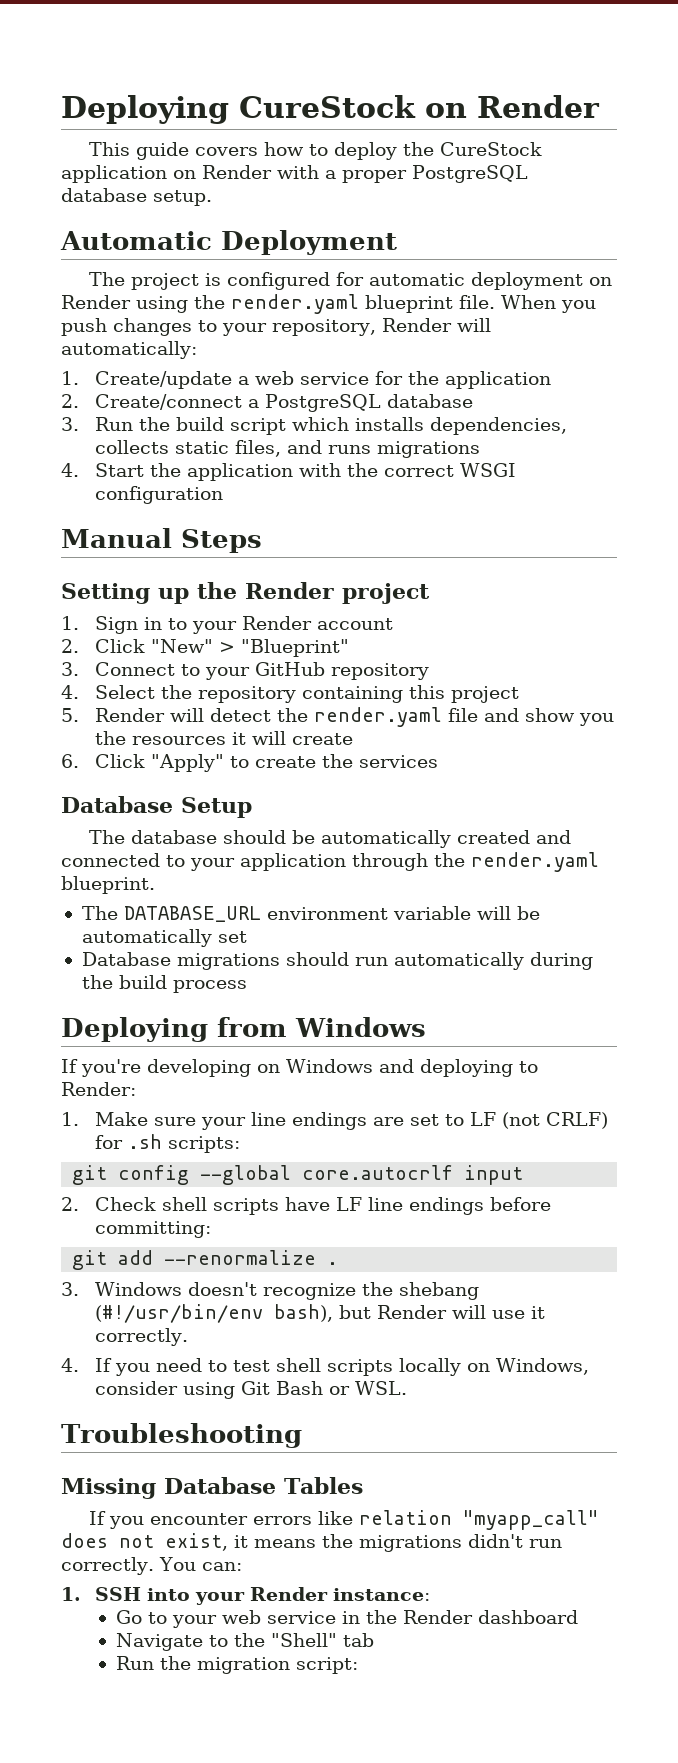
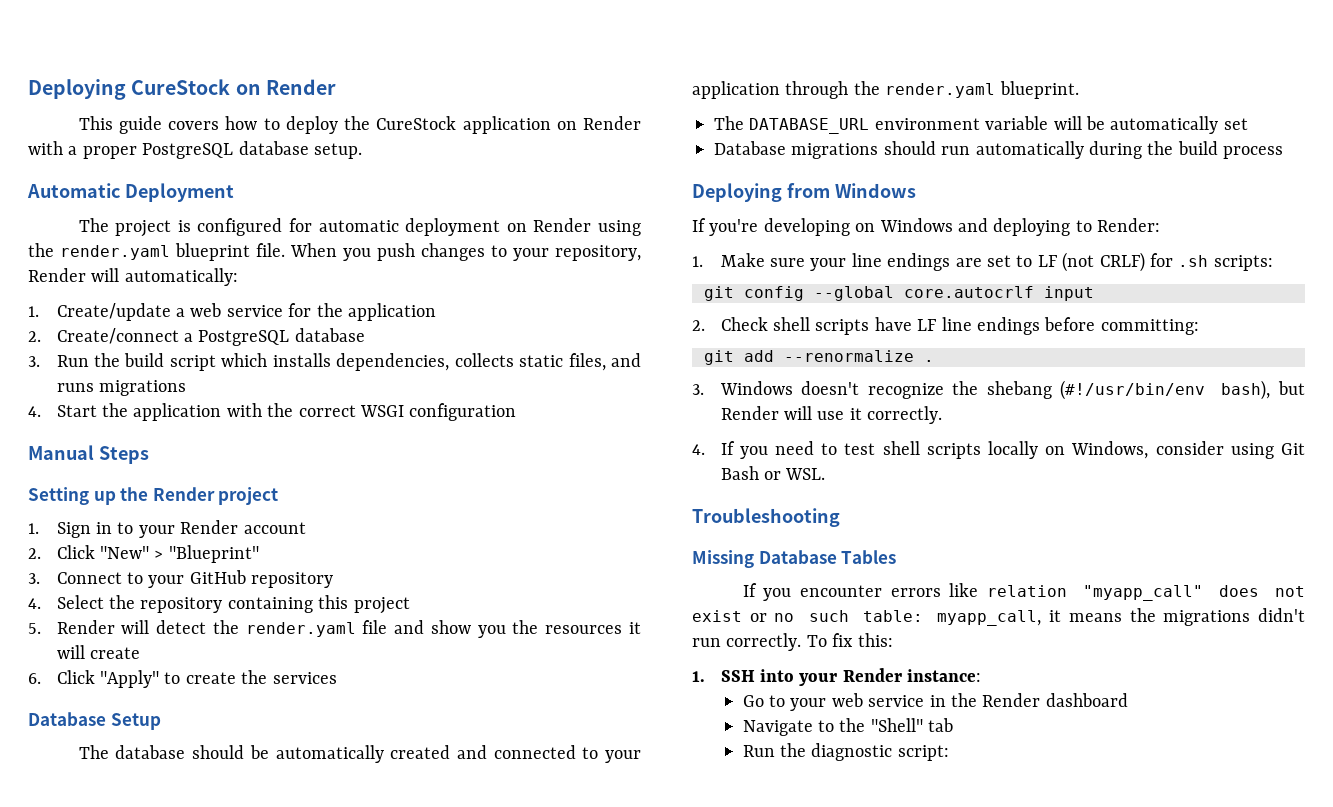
- If you encounter errors like relation "myapp_call" does not exist, it means the migrations didn't run correctly.
+ If you encounter errors like relation "myapp_call" does not exist or no such table: myapp_call, it means the migrations didn't run correctly.
- You can:
+ To fix this:
- Run the migration script:
+ Run the diagnostic script:

